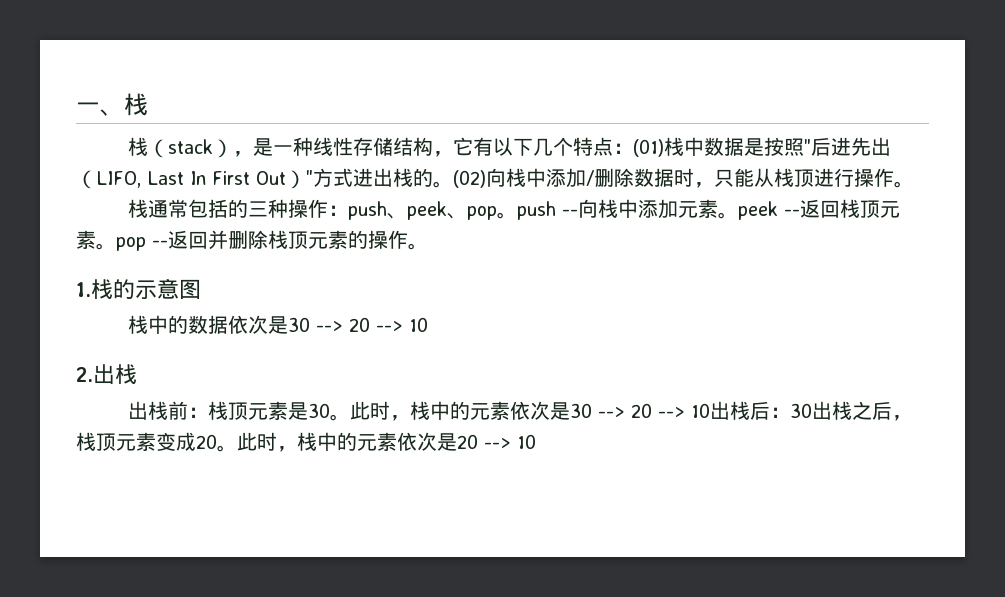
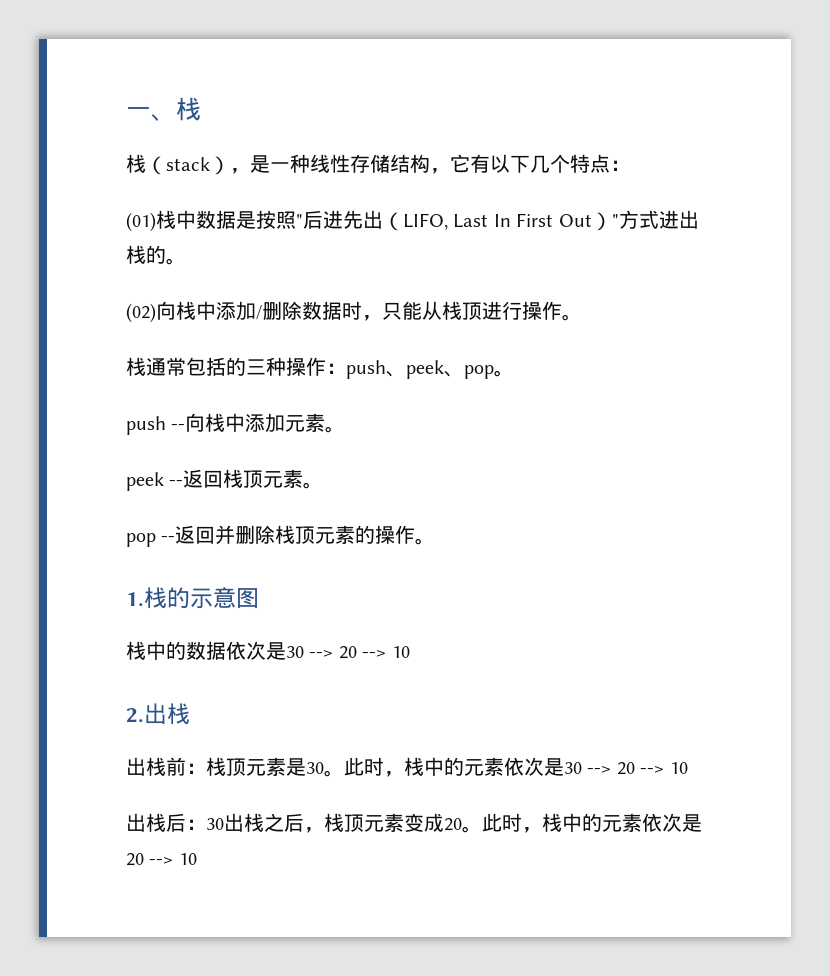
- 栈（stack），是一种线性存储结构，它有以下几个特点：(01)栈中数据是按照"后进先出（LIFO, Last In First Out）"方式进出栈的。(02)向栈中添加/删除数据时，只能从栈顶进行操作。
+ 栈（stack），是一种线性存储结构，它有以下几个特点：
+ (01)栈中数据是按照"后进先出（LIFO, Last In First Out）"方式进出栈的。
+ (02)向栈中添加/删除数据时，只能从栈顶进行操作。
- 栈通常包括的三种操作：push、peek、pop。push --向栈中添加元素。peek --返回栈顶元素。pop --返回并删除栈顶元素的操作。
+ 栈通常包括的三种操作：push、peek、pop。
+ push --向栈中添加元素。
+ peek --返回栈顶元素。
+ pop --返回并删除栈顶元素的操作。
- 此时，栈中的元素依次是30 --> 20 --> 10出栈后：30出栈之后，栈顶元素变成20。
+ 此时，栈中的元素依次是30 --> 20 --> 10
+ 出栈后：30出栈之后，栈顶元素变成20。

